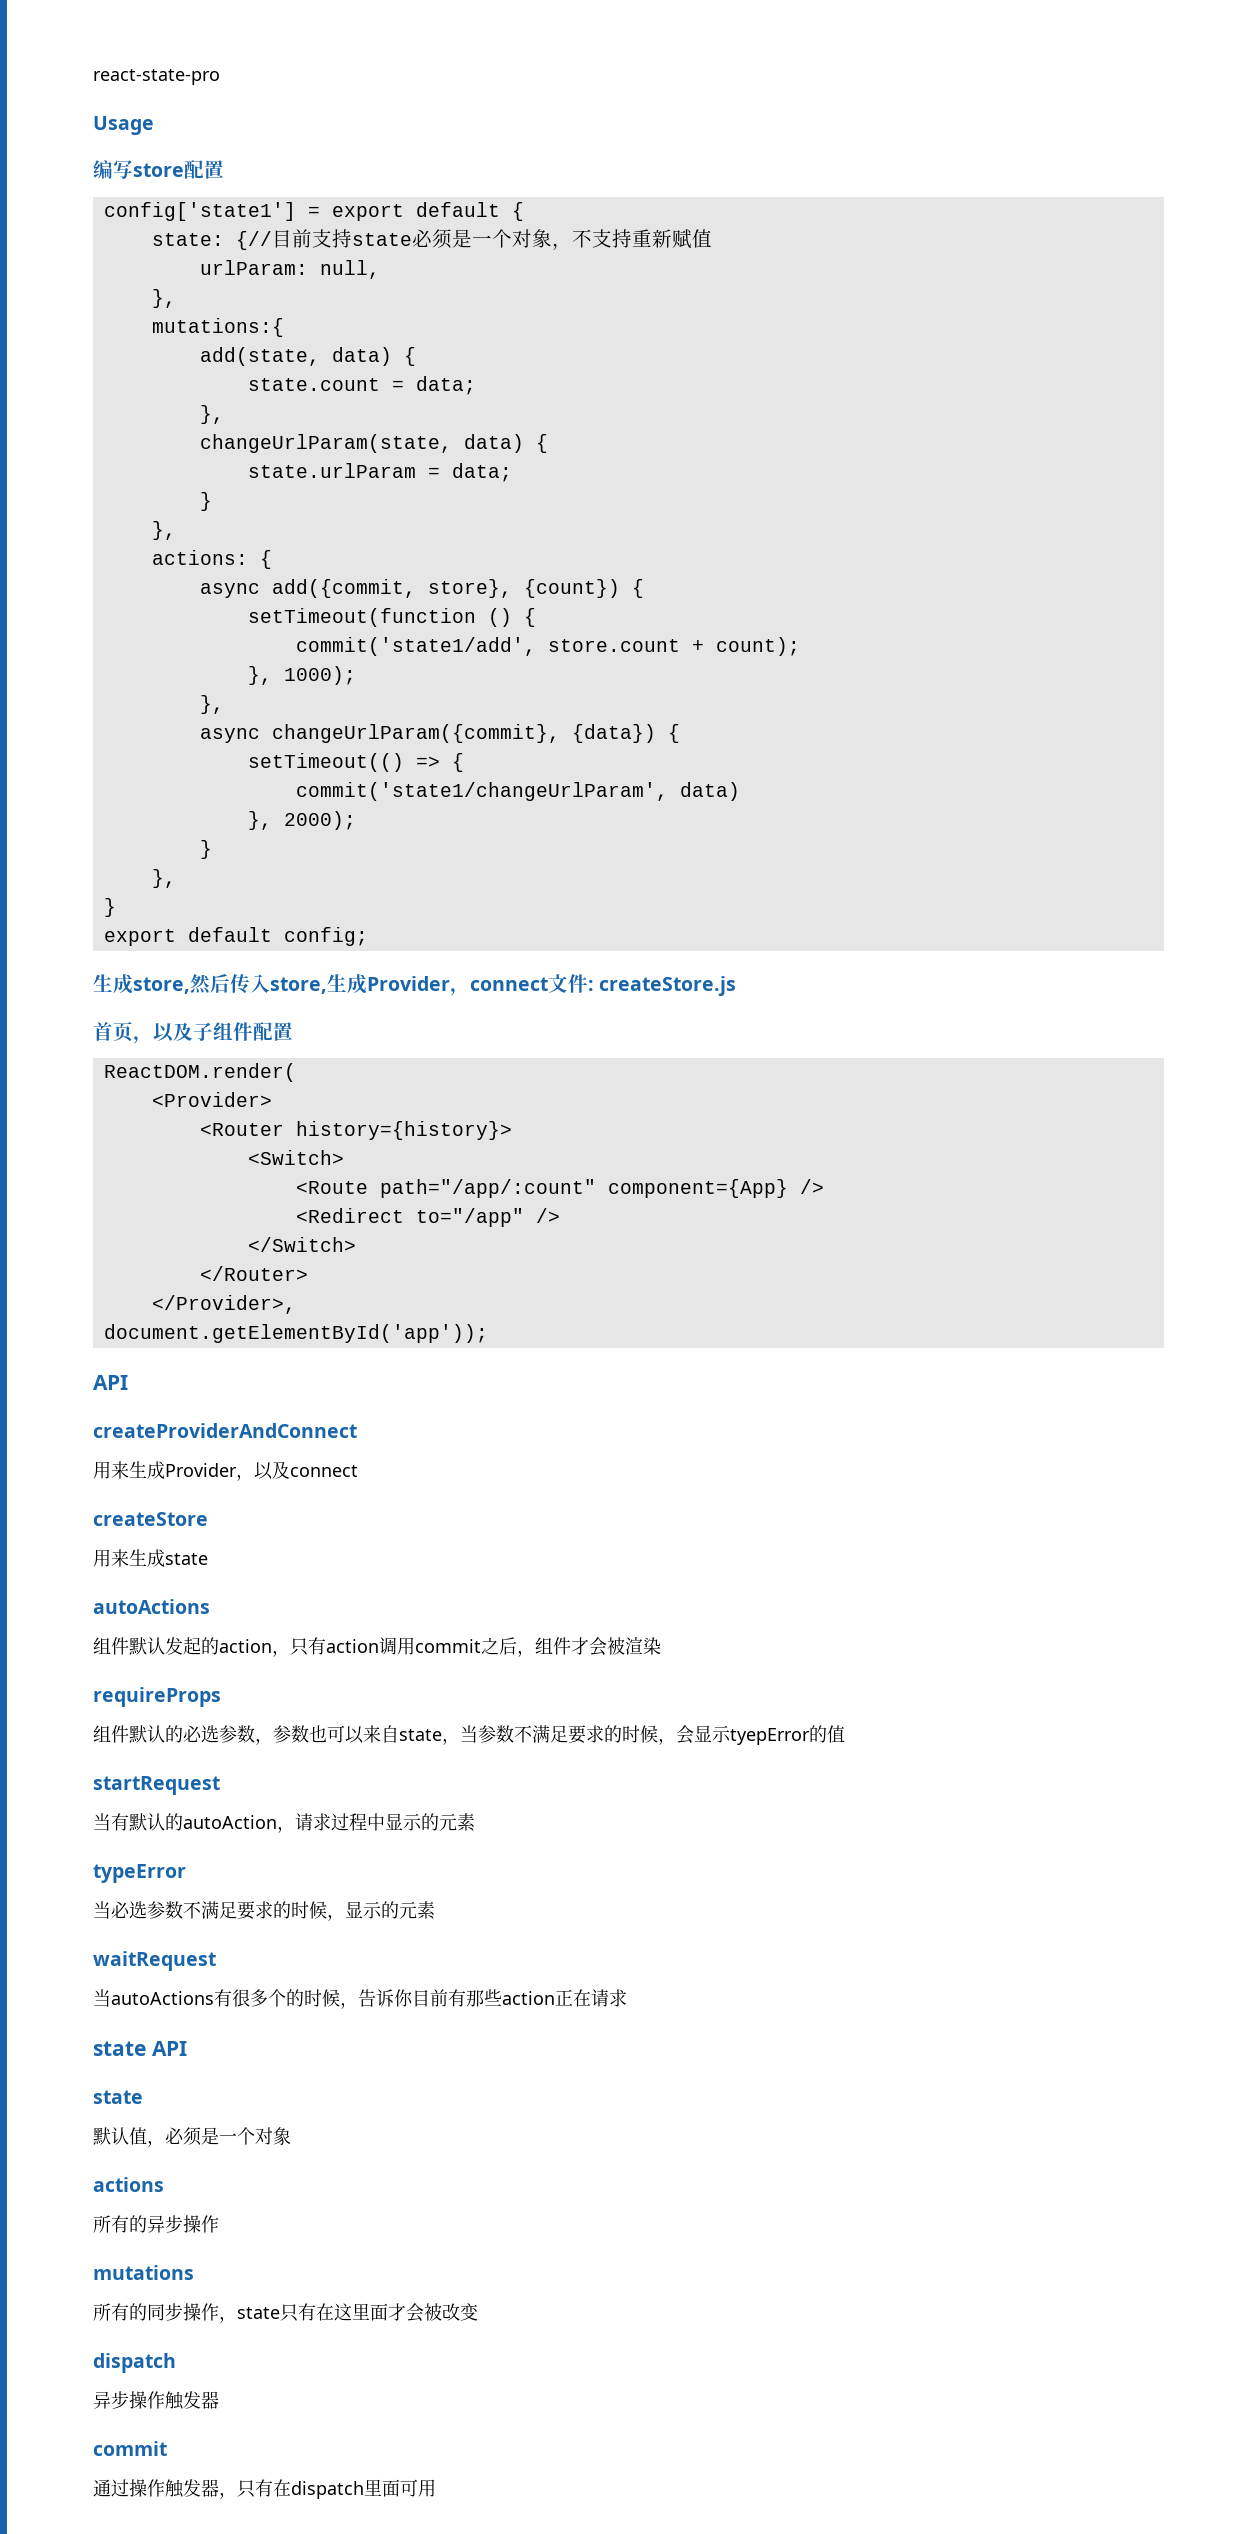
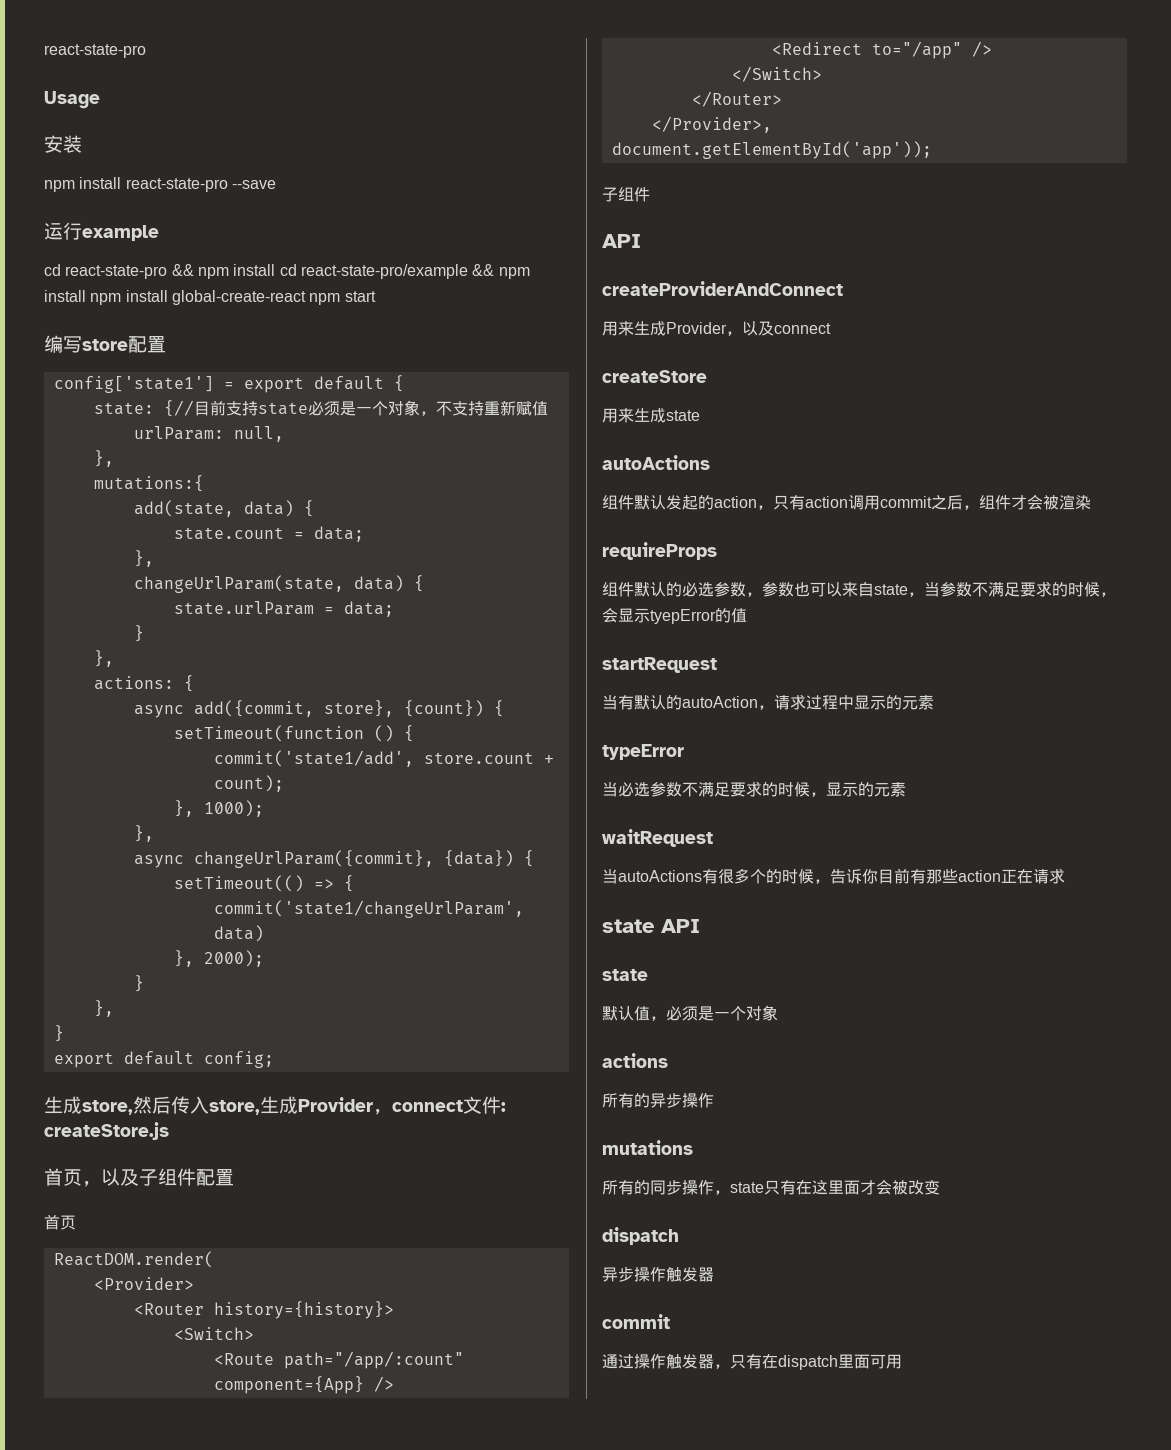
+ 安装
+ npm install react-state-pro --save
+ 运行example
+ cd react-state-pro && npm install cd react-state-pro/example && npm install npm install global-create-react npm start
  首页，以及子组件配置
+ 首页
  document.getElementById('app'));
+ 子组件

